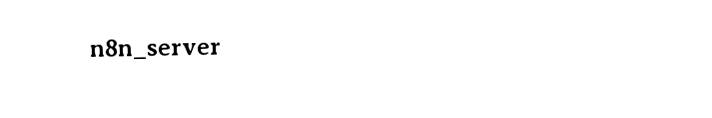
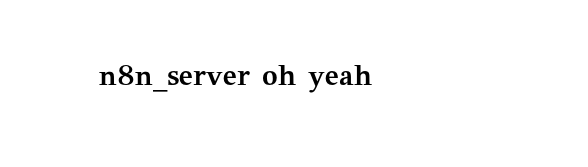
- n8n_server
+ n8n_server oh yeah

